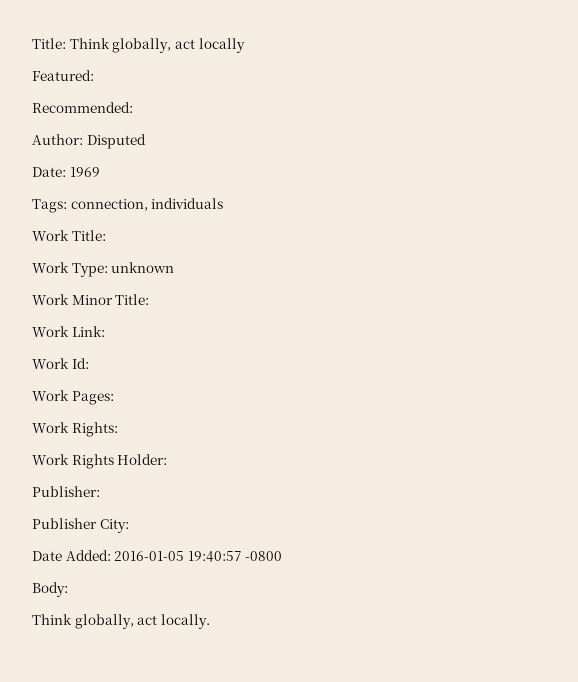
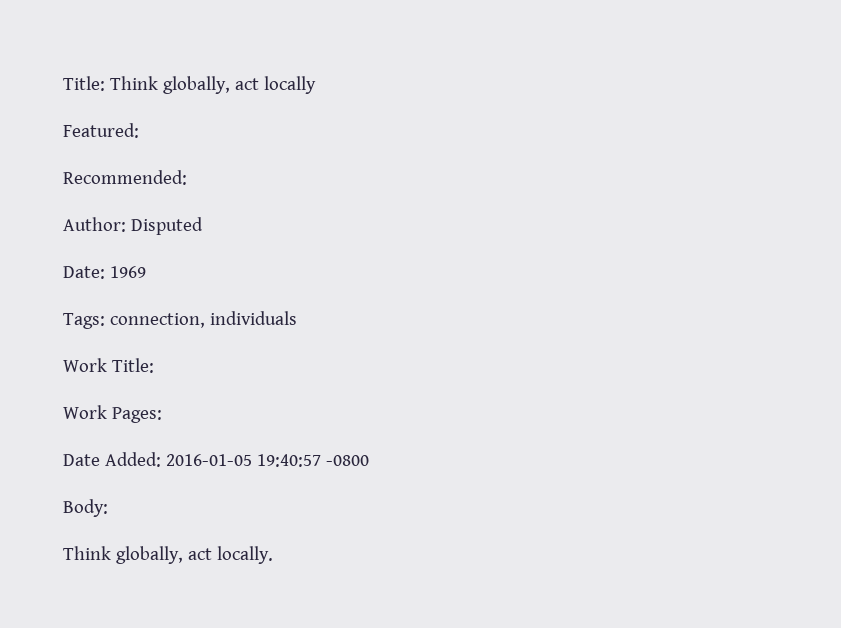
- Work Type: unknown
- Work Minor Title:
- Work Link:
- Work Id:
  Work Pages:
- Work Rights:
- Work Rights Holder:
- Publisher:
- Publisher City:

